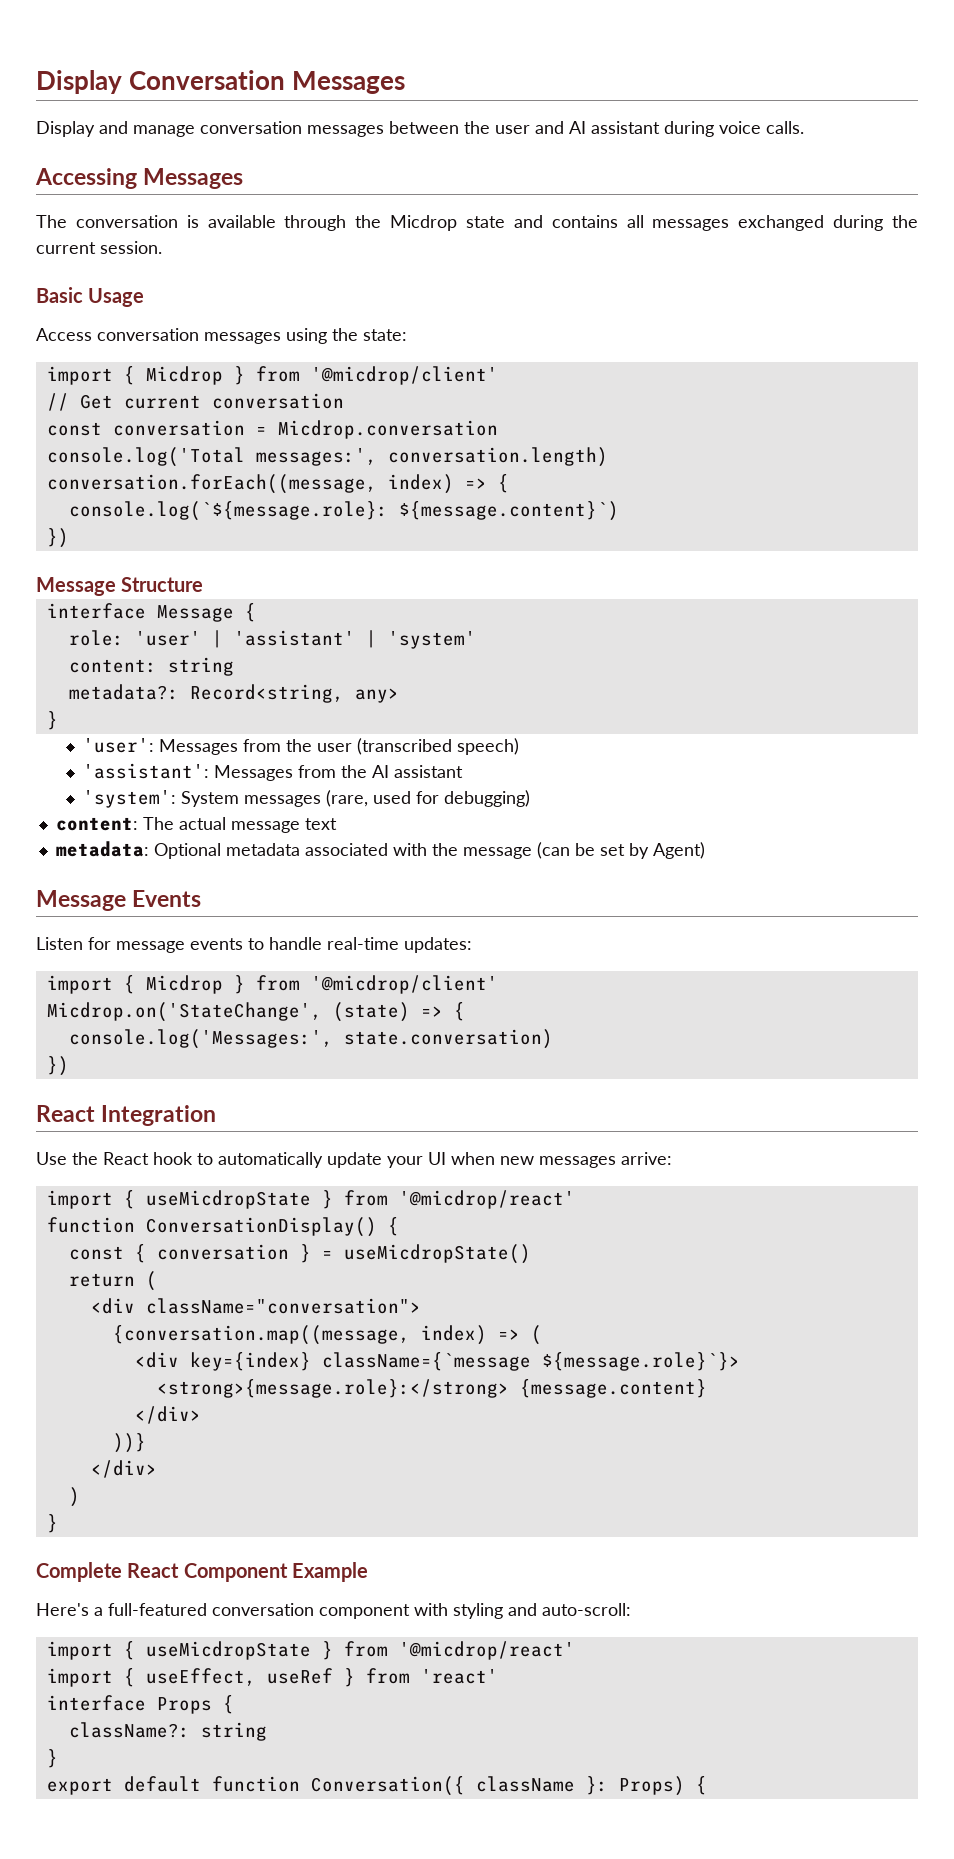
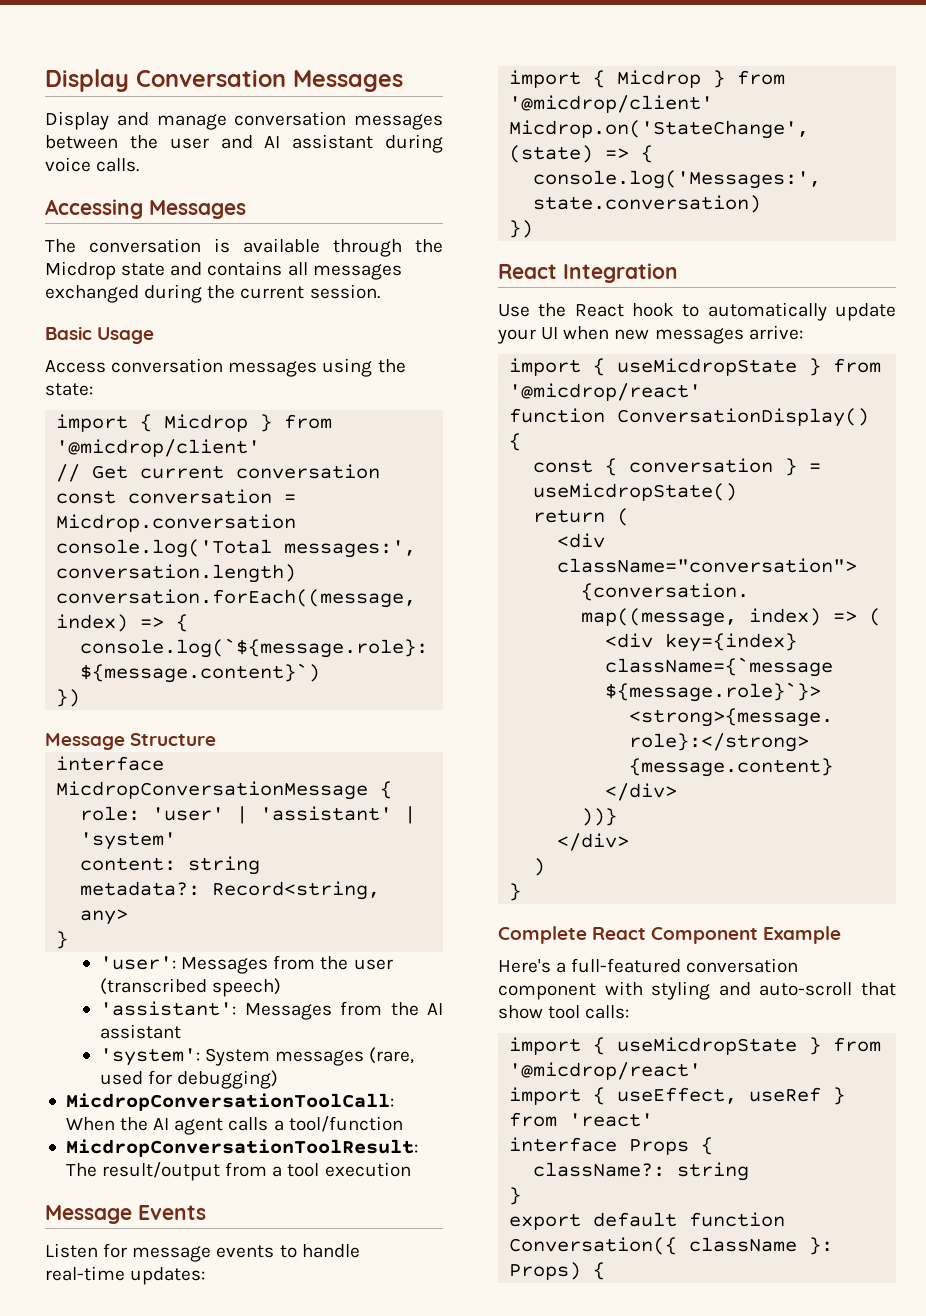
- interface Message {
+ interface MicdropConversationMessage {
- content: The actual message text
- metadata: Optional metadata associated with the message (can be set by Agent)
+ MicdropConversationToolCall: When the AI agent calls a tool/function
+ MicdropConversationToolResult: The result/output from a tool execution
- Here's a full-featured conversation component with styling and auto-scroll:
+ Here's a full-featured conversation component with styling and auto-scroll that show tool calls:

